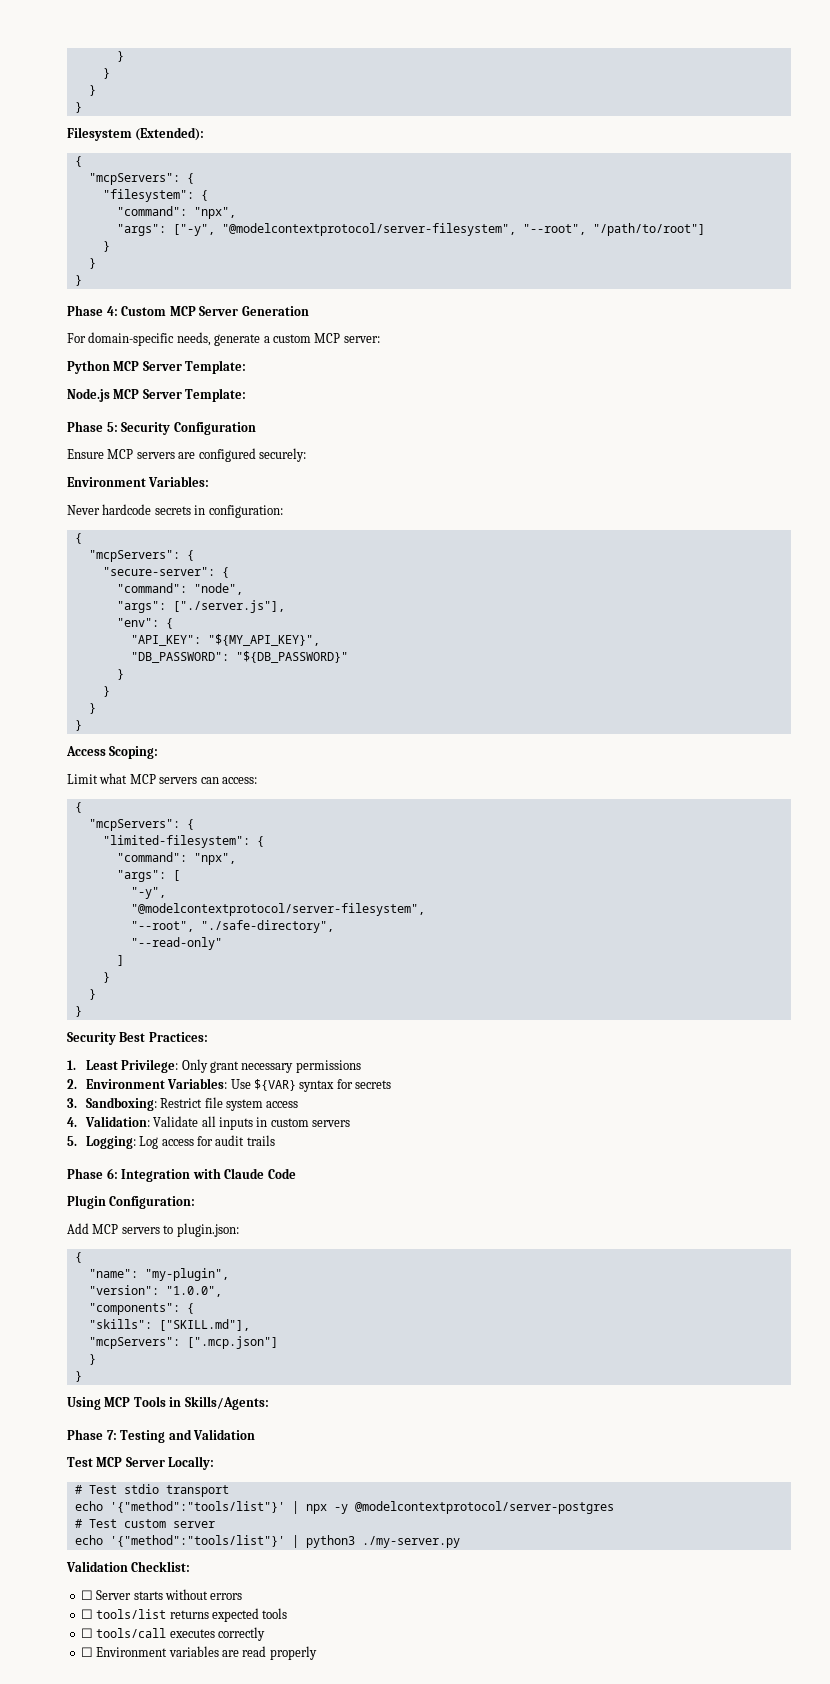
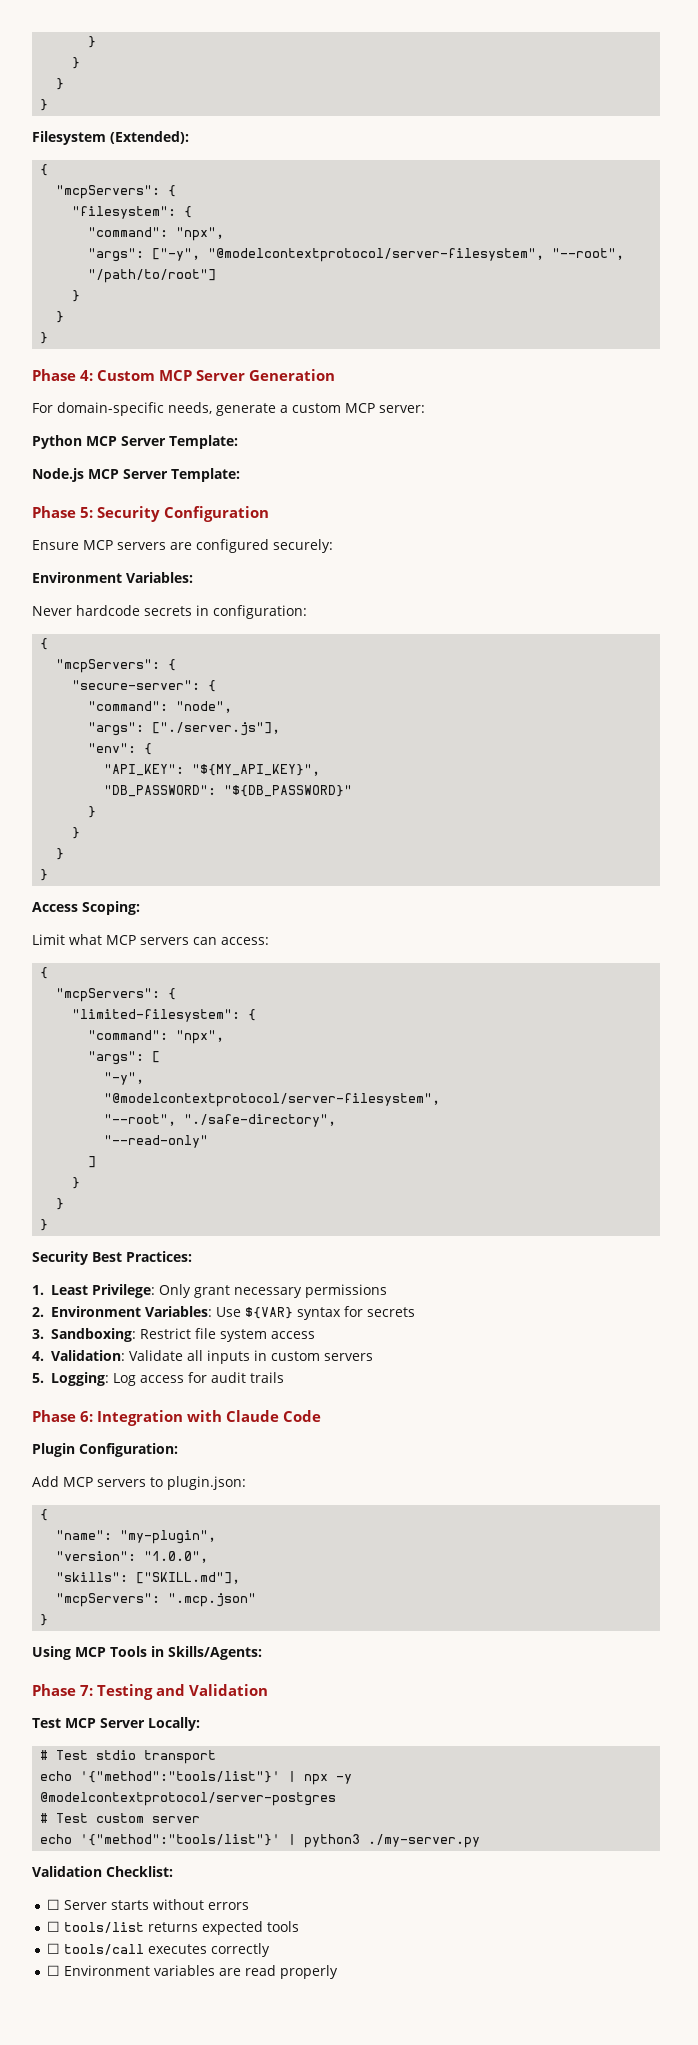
- "components": {
- "mcpServers": [".mcp.json"]
- }
+ "mcpServers": ".mcp.json"

